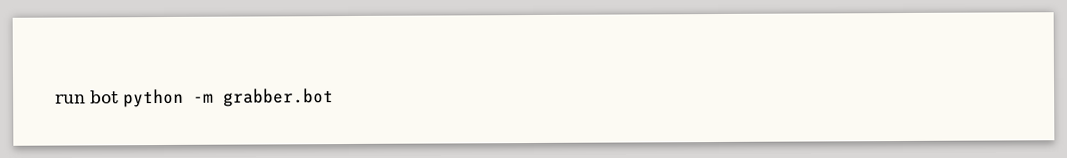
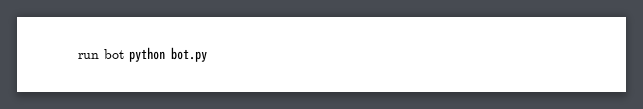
- run bot python -m grabber.bot
+ run bot python bot.py

